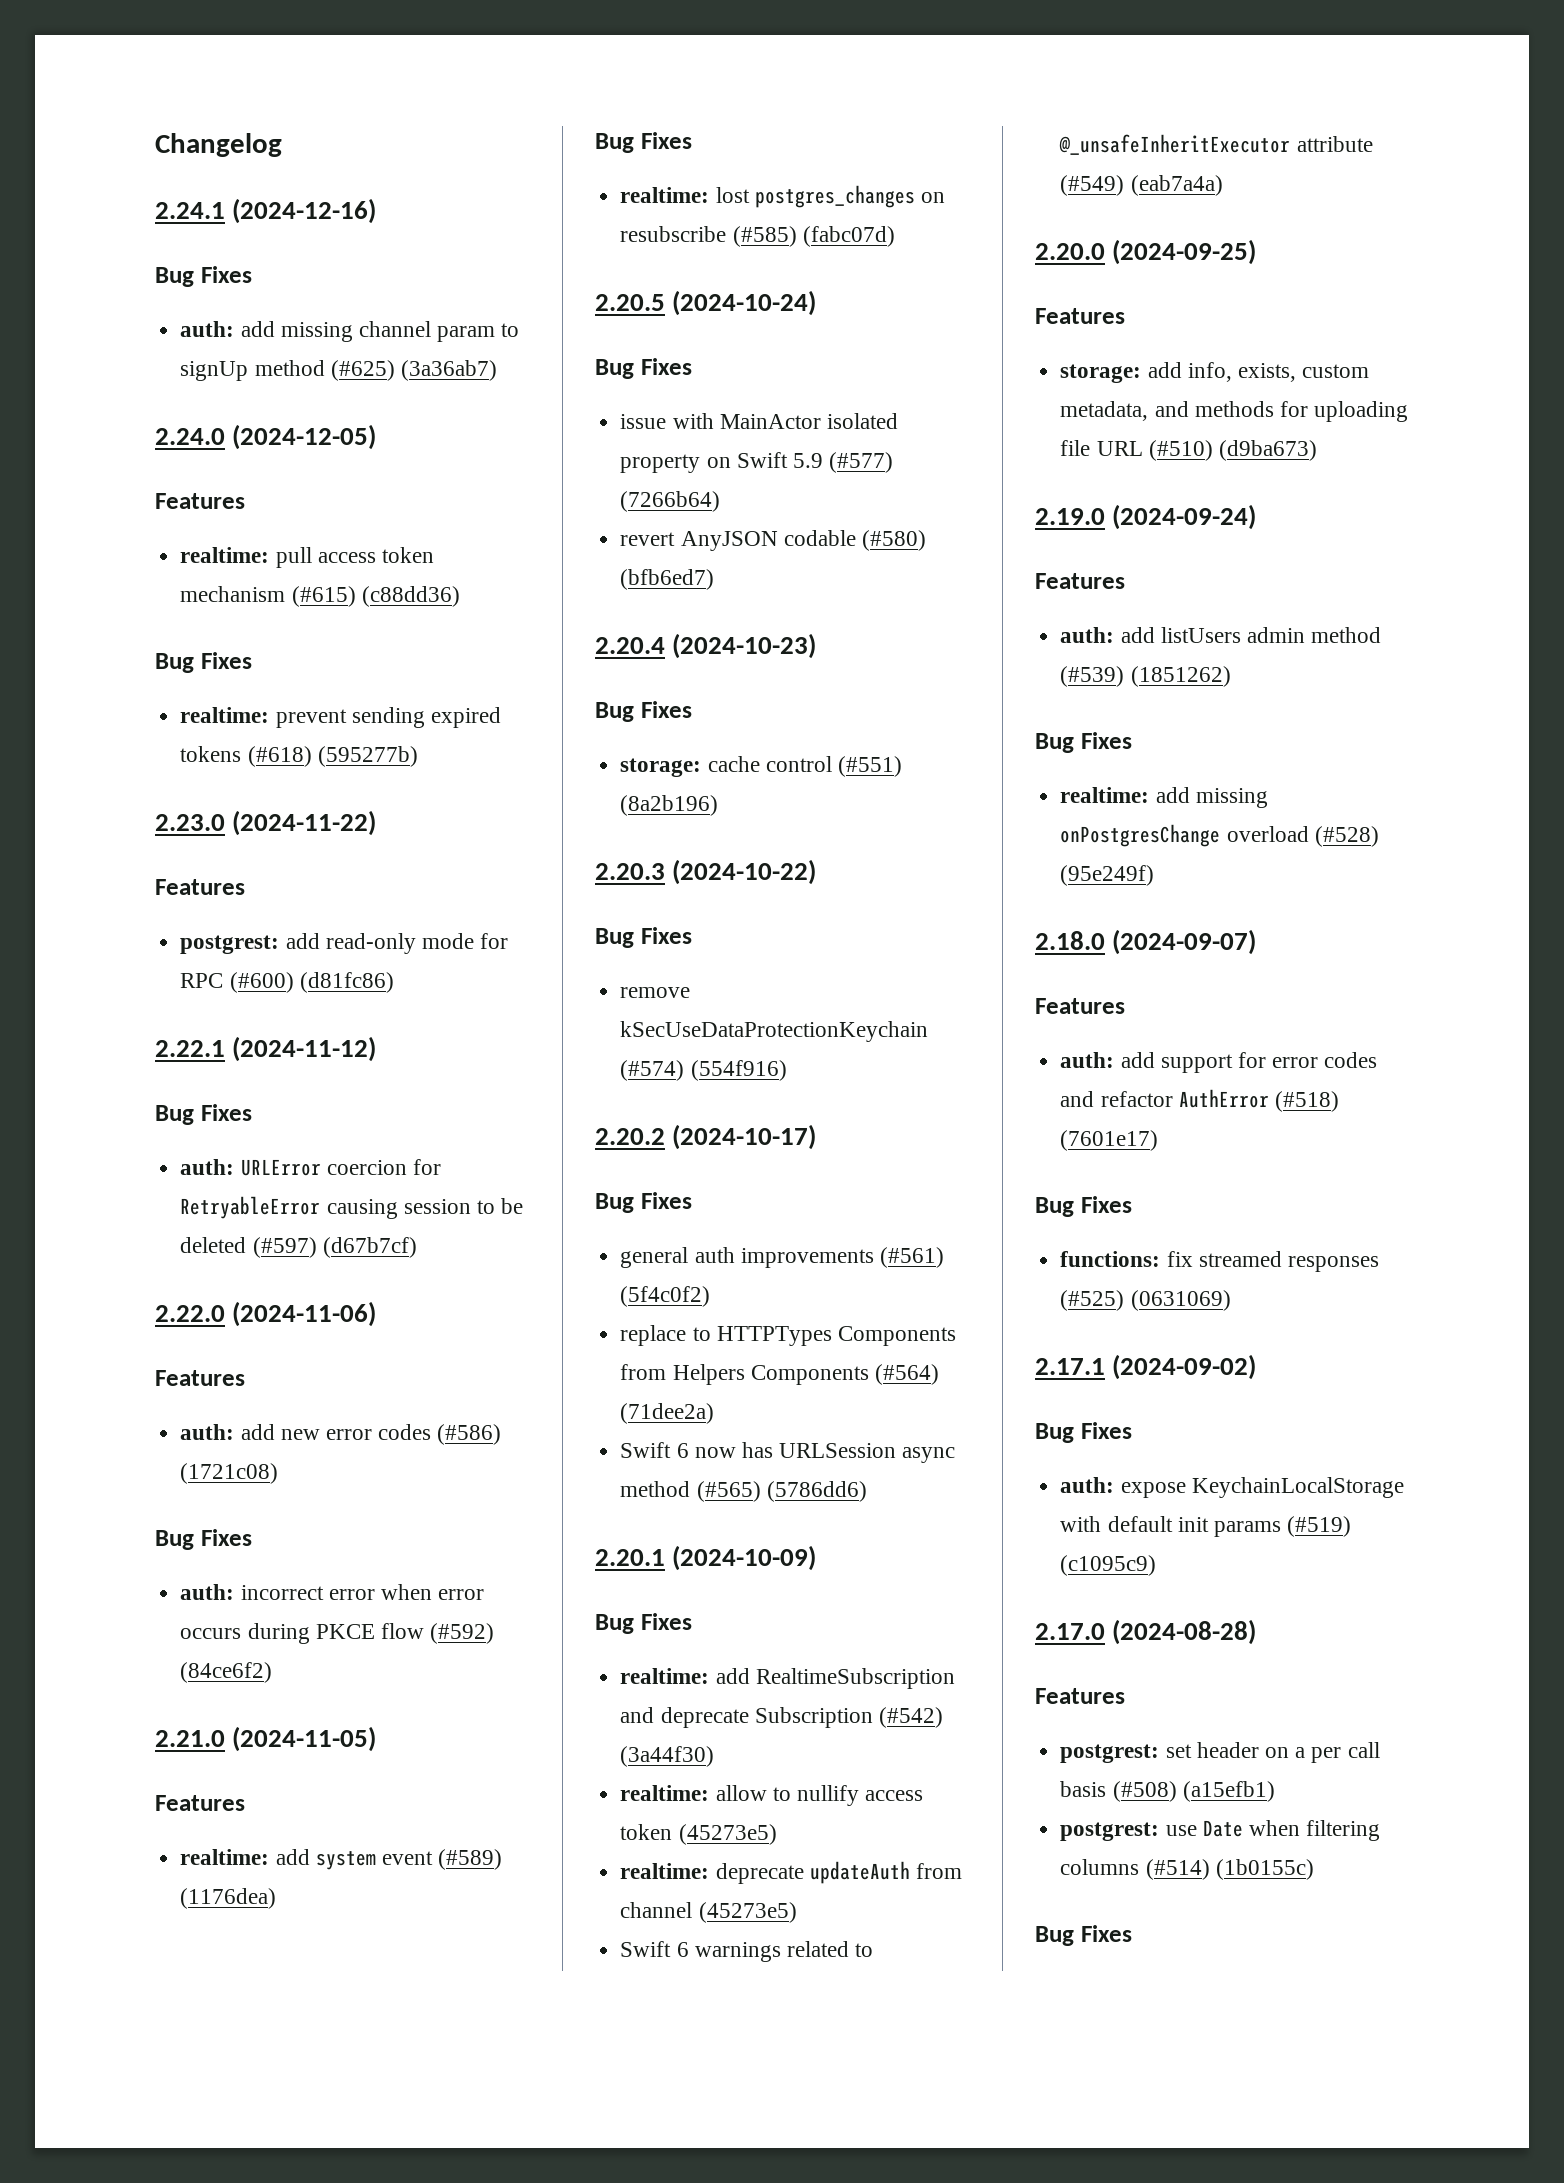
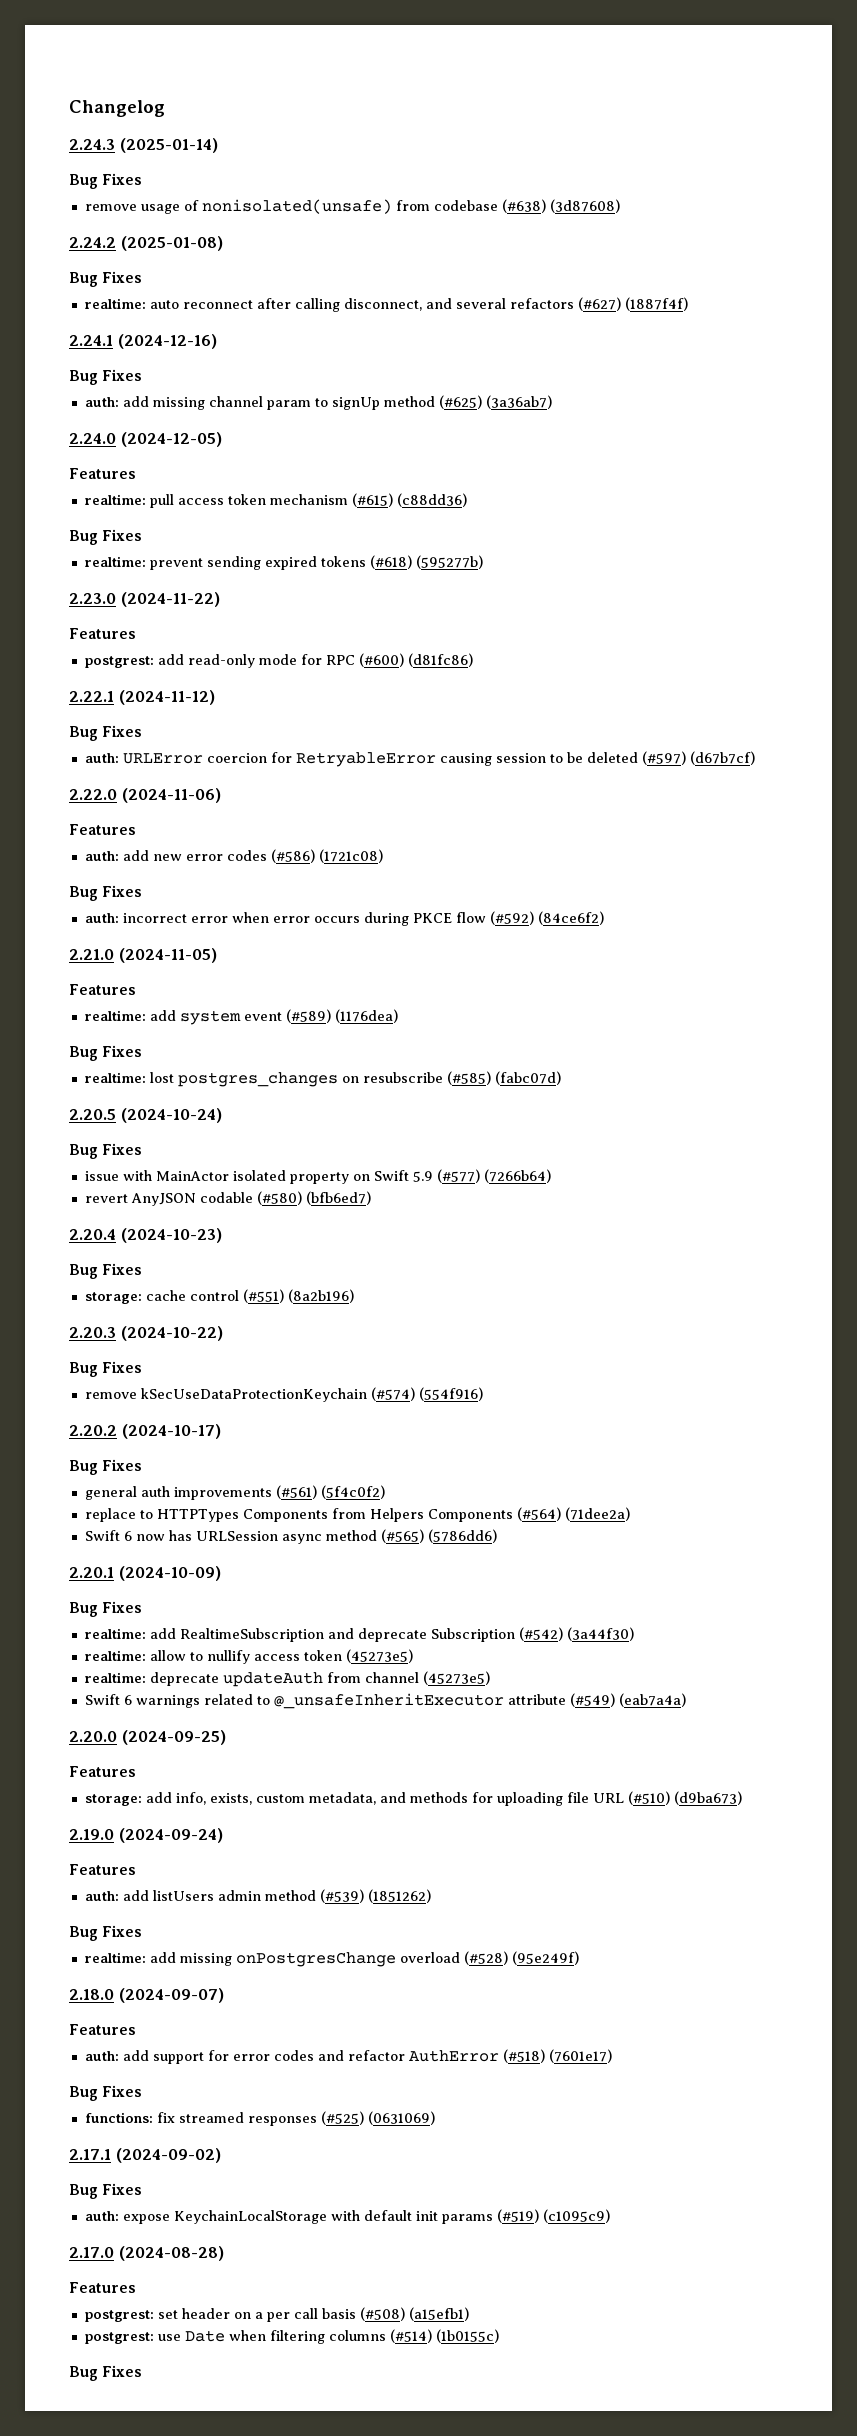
+ 2.24.3 (2025-01-14)
+ Bug Fixes
+ remove usage of nonisolated(unsafe) from codebase (#638) (3d87608)
+ 2.24.2 (2025-01-08)
+ Bug Fixes
+ realtime: auto reconnect after calling disconnect, and several refactors (#627) (1887f4f)

